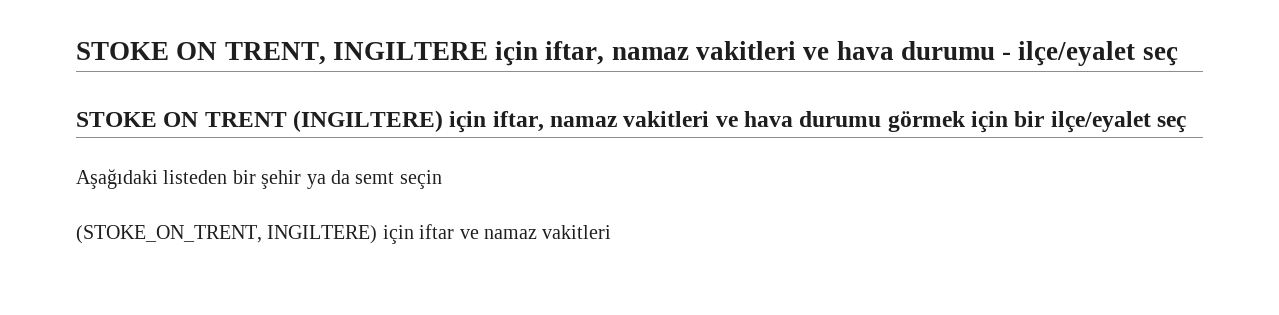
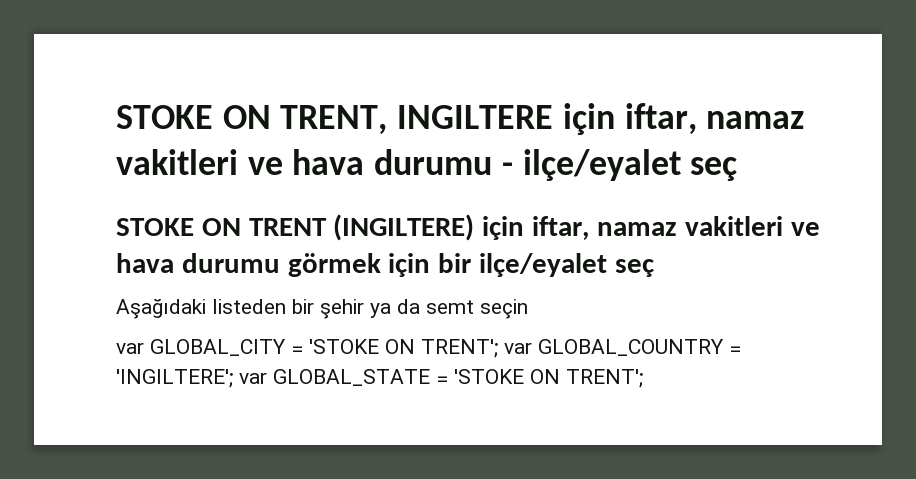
- (STOKE_ON_TRENT, INGILTERE) için iftar ve namaz vakitleri
+ var GLOBAL_CITY = 'STOKE ON TRENT'; var GLOBAL_COUNTRY = 'INGILTERE'; var GLOBAL_STATE = 'STOKE ON TRENT';

